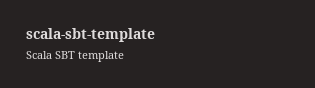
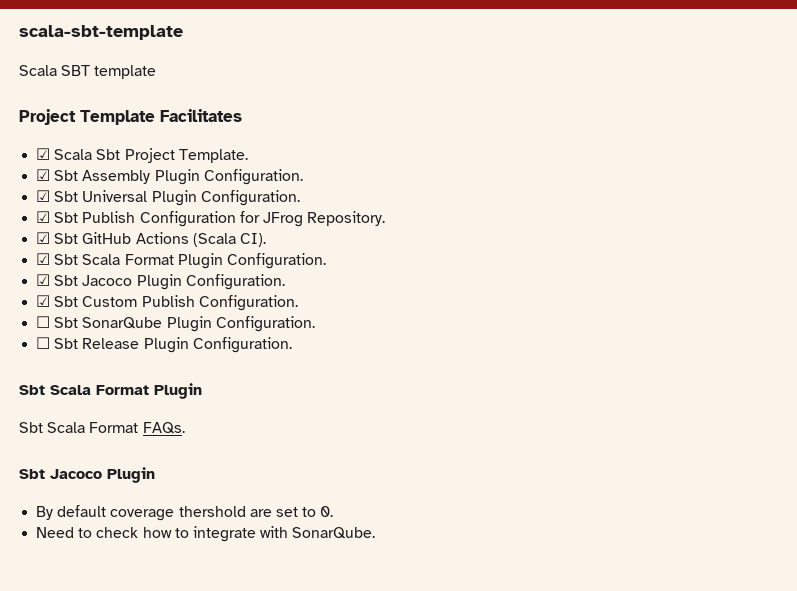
+ Project Template Facilitates
+ ☑ Scala Sbt Project Template.
+ ☑ Sbt Assembly Plugin Configuration.
+ ☑ Sbt Universal Plugin Configuration.
+ ☑ Sbt Publish Configuration for JFrog Repository.
+ ☑ Sbt GitHub Actions (Scala CI).
+ ☑ Sbt Scala Format Plugin Configuration.
+ ☑ Sbt Jacoco Plugin Configuration.
+ ☑ Sbt Custom Publish Configuration.
+ ☐ Sbt SonarQube Plugin Configuration.
+ ☐ Sbt Release Plugin Configuration.
+ Sbt Scala Format Plugin
+ Sbt Scala Format FAQs.
+ Sbt Jacoco Plugin
+ By default coverage thershold are set to 0.
+ Need to check how to integrate with SonarQube.

